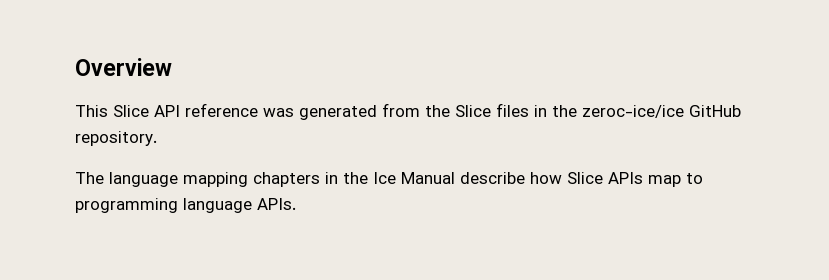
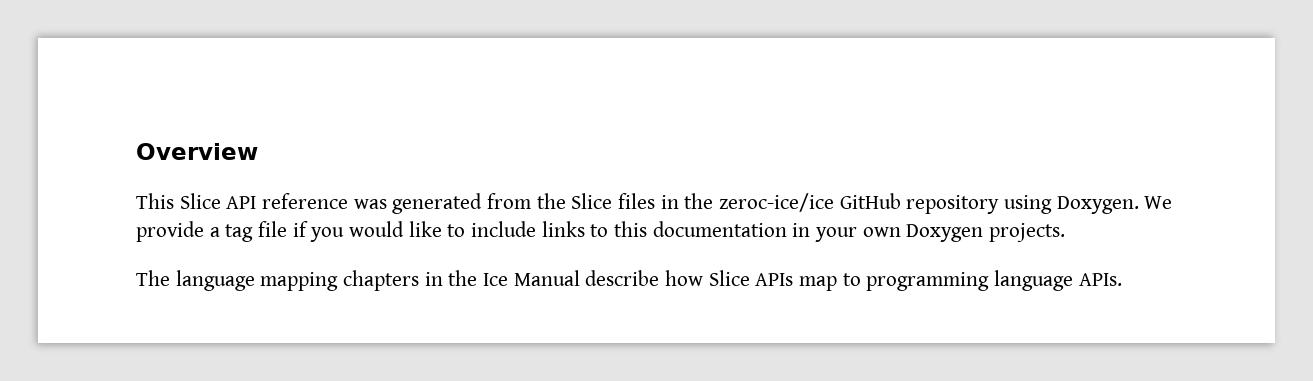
- This Slice API reference was generated from the Slice files in the zeroc-ice/ice GitHub repository.
+ This Slice API reference was generated from the Slice files in the zeroc-ice/ice GitHub repository using Doxygen. We provide a tag file if you would like to include links to this documentation in your own Doxygen projects.

